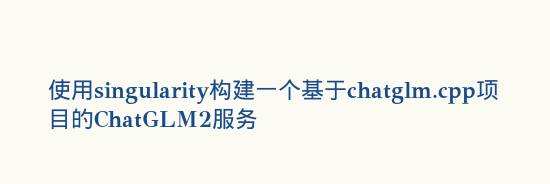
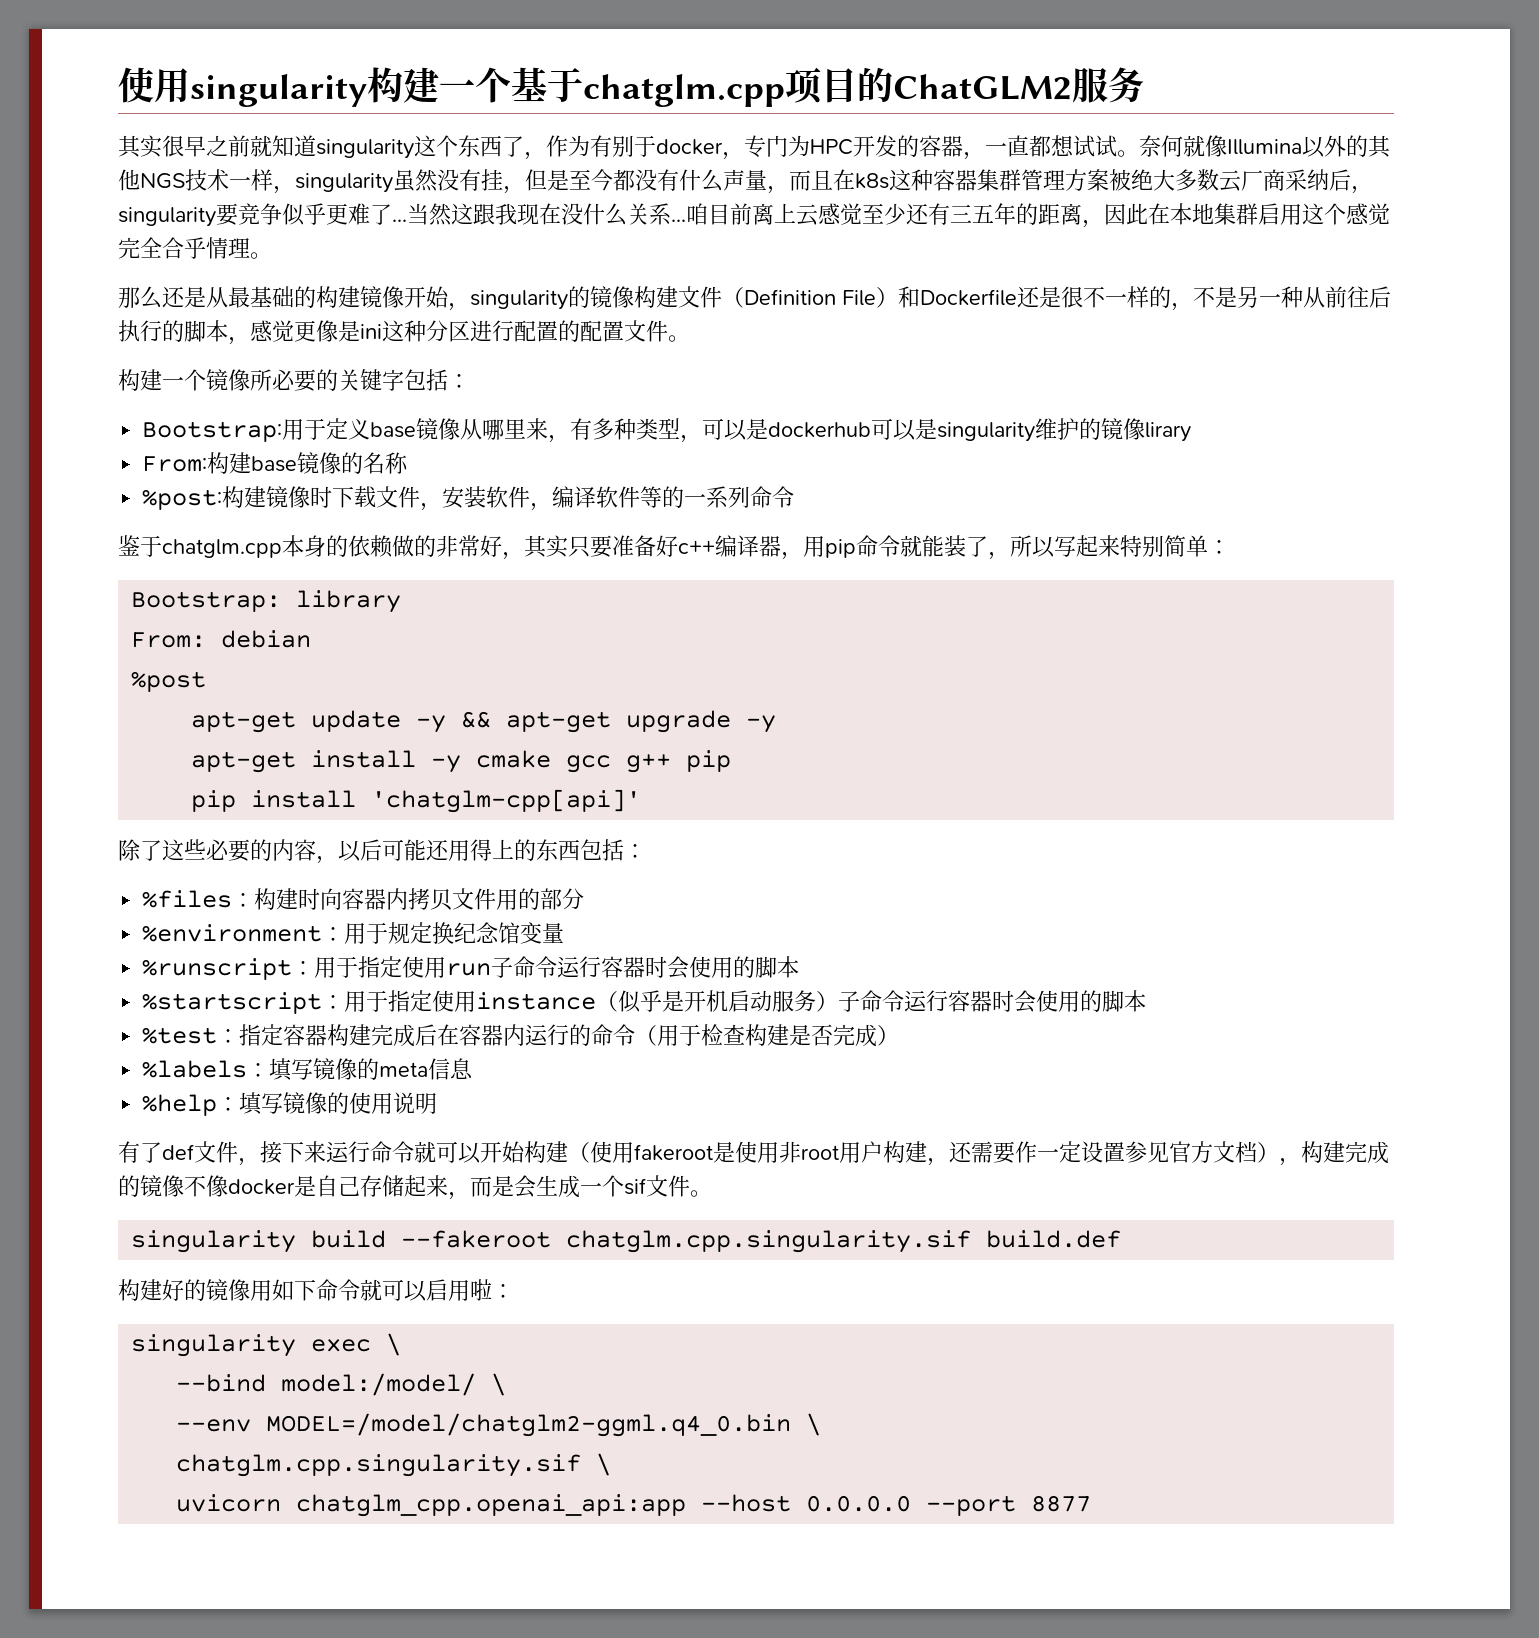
+ 其实很早之前就知道singularity这个东西了，作为有别于docker，专门为HPC开发的容器，一直都想试试。奈何就像Illumina以外的其他NGS技术一样，singularity虽然没有挂，但是至今都没有什么声量，而且在k8s这种容器集群管理方案被绝大多数云厂商采纳后，singularity要竞争似乎更难了...当然这跟我现在没什么关系...咱目前离上云感觉至少还有三五年的距离，因此在本地集群启用这个感觉完全合乎情理。
+ 那么还是从最基础的构建镜像开始，singularity的镜像构建文件（Definition File）和Dockerfile还是很不一样的，不是另一种从前往后执行的脚本，感觉更像是ini这种分区进行配置的配置文件。
+ 构建一个镜像所必要的关键字包括：
+ Bootstrap:用于定义base镜像从哪里来，有多种类型，可以是dockerhub可以是singularity维护的镜像lirary
+ From:构建base镜像的名称
+ %post:构建镜像时下载文件，安装软件，编译软件等的一系列命令
+ 鉴于chatglm.cpp本身的依赖做的非常好，其实只要准备好c++编译器，用pip命令就能装了，所以写起来特别简单：
+ Bootstrap: library
+ From: debian
+ %post
+ apt-get update -y && apt-get upgrade -y
+ apt-get install -y cmake gcc g++ pip
+ pip install 'chatglm-cpp[api]'
+ 除了这些必要的内容，以后可能还用得上的东西包括：
+ %files：构建时向容器内拷贝文件用的部分
+ %environment：用于规定换纪念馆变量
+ %runscript：用于指定使用run子命令运行容器时会使用的脚本
+ %startscript：用于指定使用instance（似乎是开机启动服务）子命令运行容器时会使用的脚本
+ %test：指定容器构建完成后在容器内运行的命令（用于检查构建是否完成）
+ %labels：填写镜像的meta信息
+ %help：填写镜像的使用说明
+ 有了def文件，接下来运行命令就可以开始构建（使用fakeroot是使用非root用户构建，还需要作一定设置参见官方文档），构建完成的镜像不像docker是自己存储起来，而是会生成一个sif文件。
+ singularity build --fakeroot chatglm.cpp.singularity.sif build.def
+ 构建好的镜像用如下命令就可以启用啦：
+ singularity exec \
+ --bind model:/model/ \
+ --env MODEL=/model/chatglm2-ggml.q4_0.bin \
+ chatglm.cpp.singularity.sif \
+ uvicorn chatglm_cpp.openai_api:app --host 0.0.0.0 --port 8877

